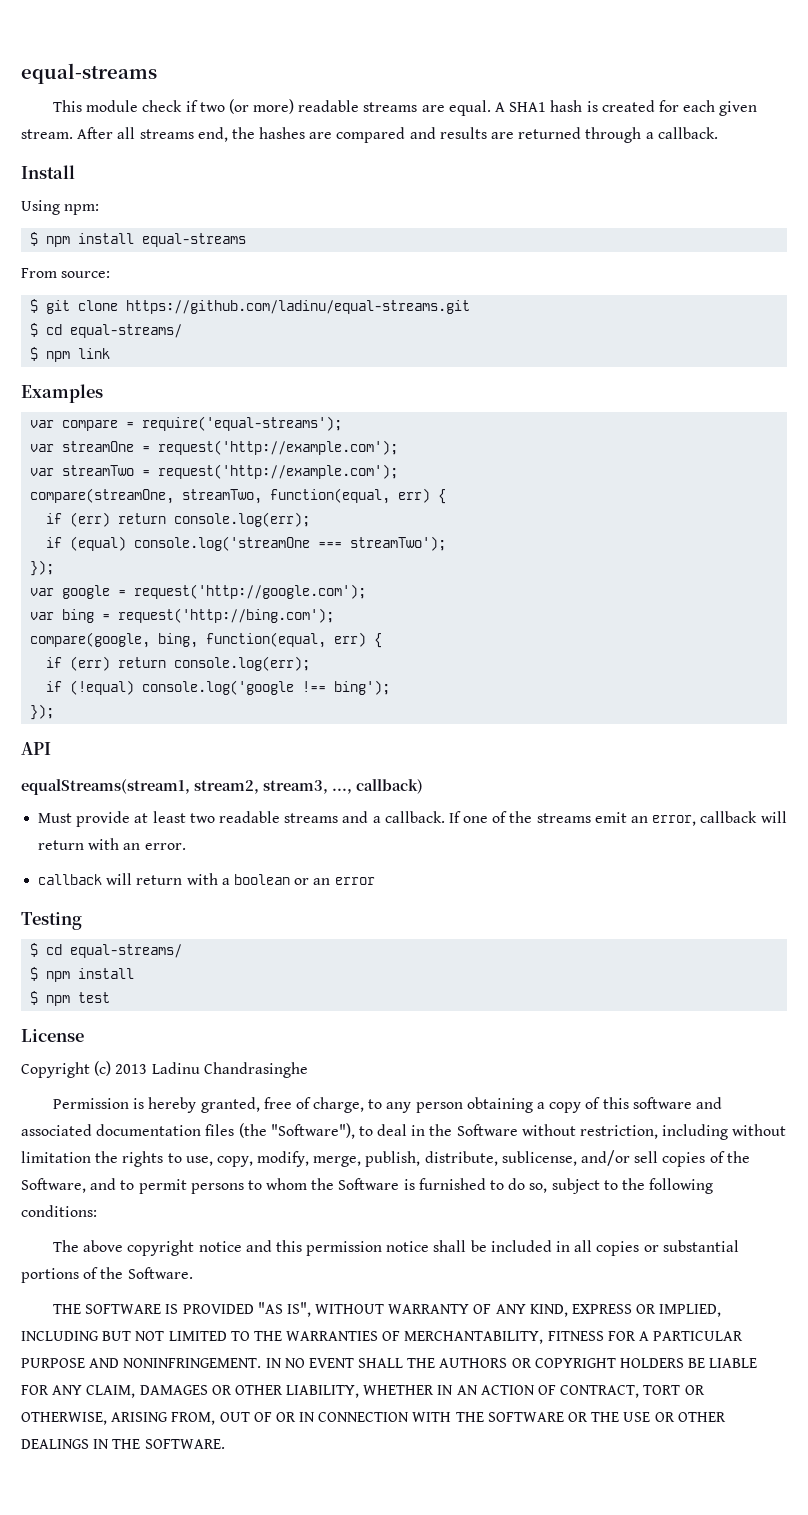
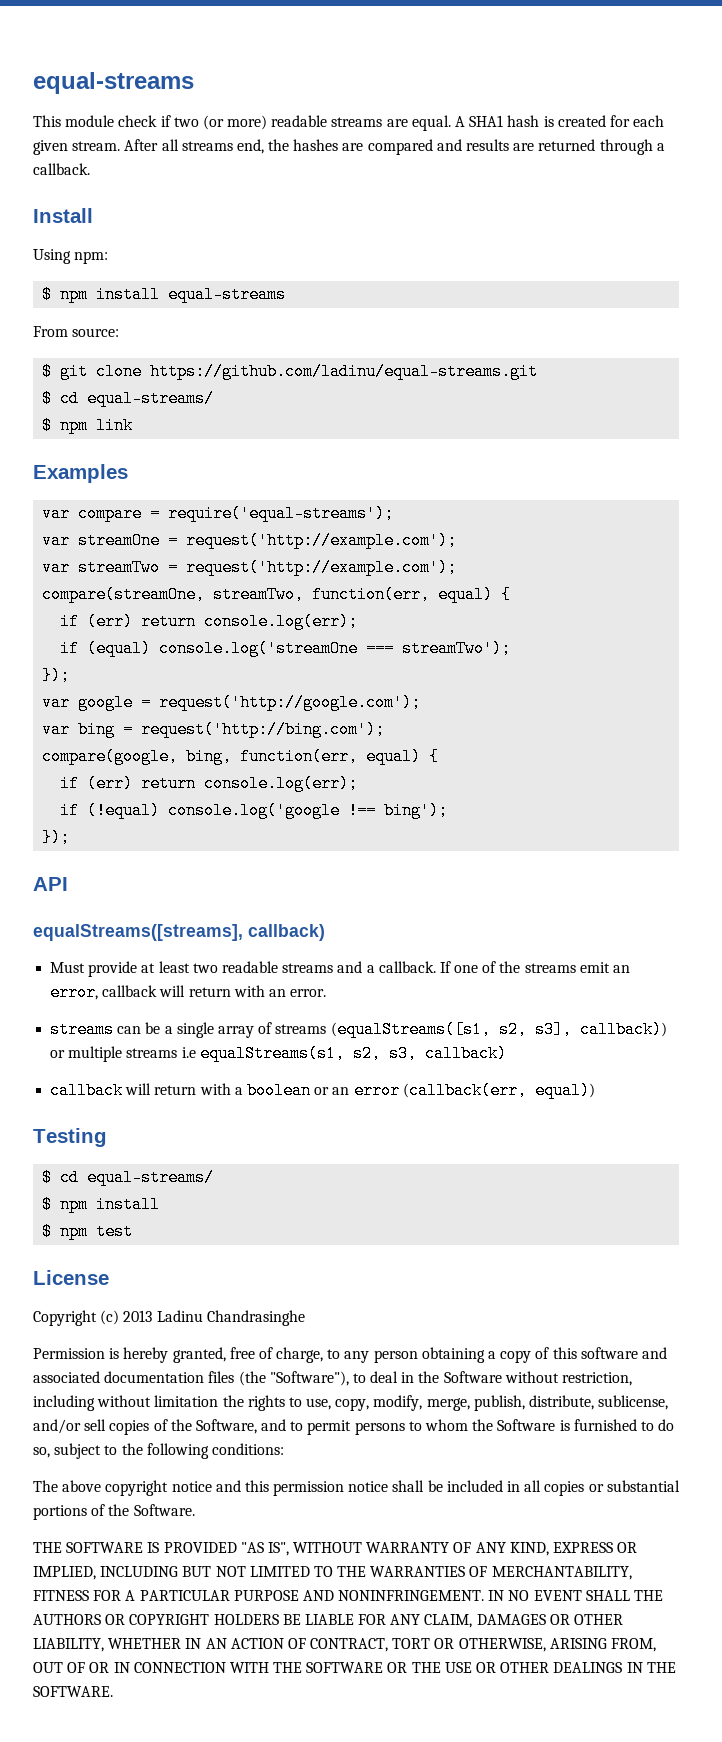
- compare(streamOne, streamTwo, function(equal, err) {
+ compare(streamOne, streamTwo, function(err, equal) {
- compare(google, bing, function(equal, err) {
+ compare(google, bing, function(err, equal) {
- equalStreams(stream1, stream2, stream3, ..., callback)
+ equalStreams([streams], callback)
+ streams can be a single array of streams (equalStreams([s1, s2, s3], callback)) or multiple streams i.e equalStreams(s1, s2, s3, callback)
- callback will return with a boolean or an error
+ callback will return with a boolean or an error (callback(err, equal))

